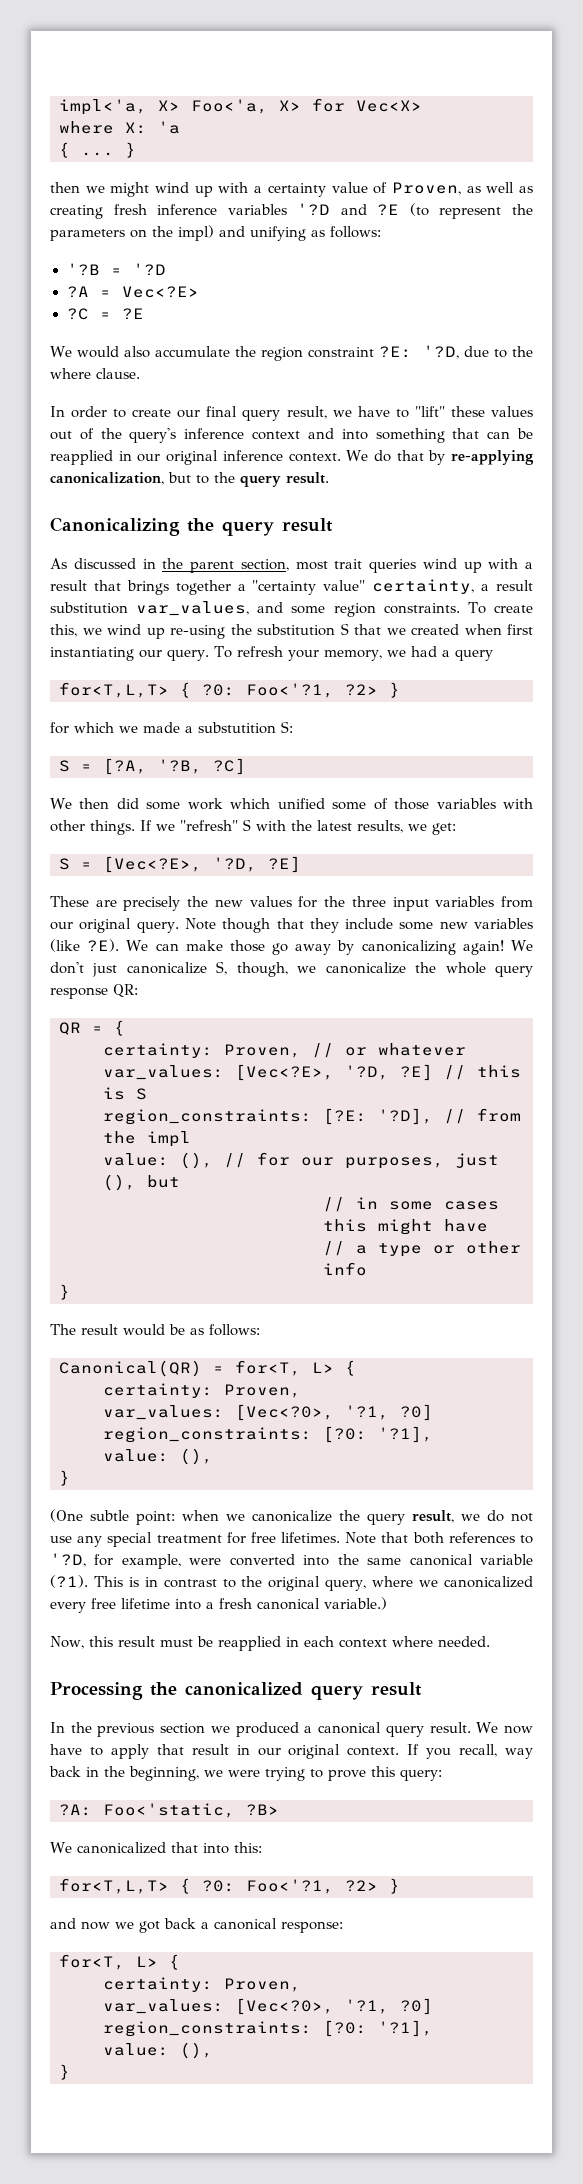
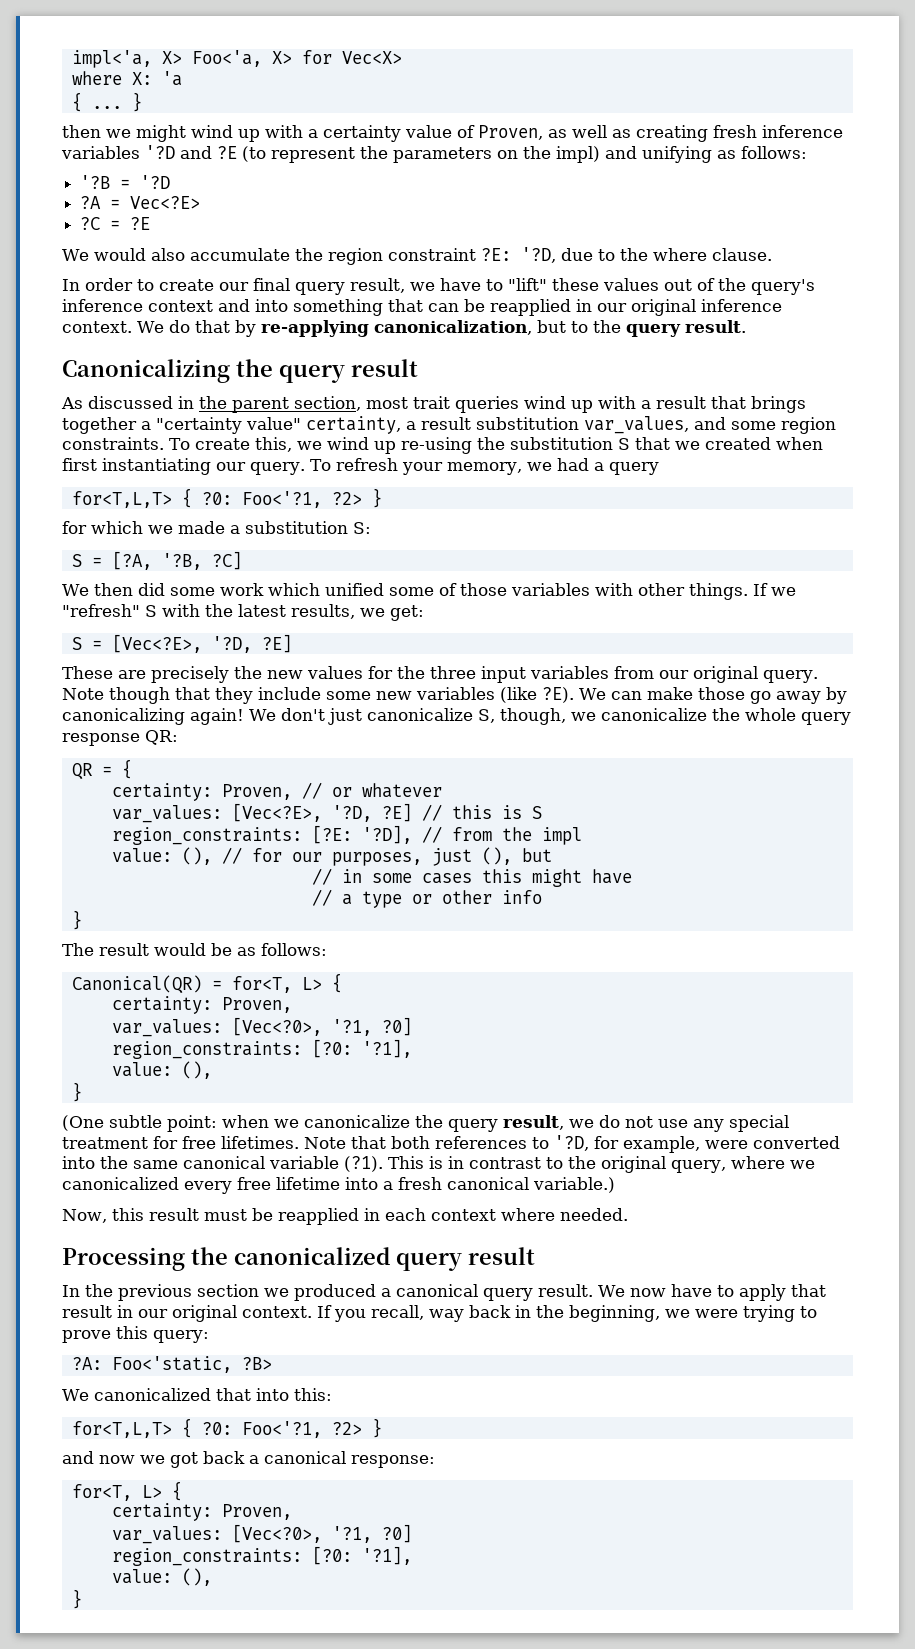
- for which we made a substutition S:
+ for which we made a substitution S:

